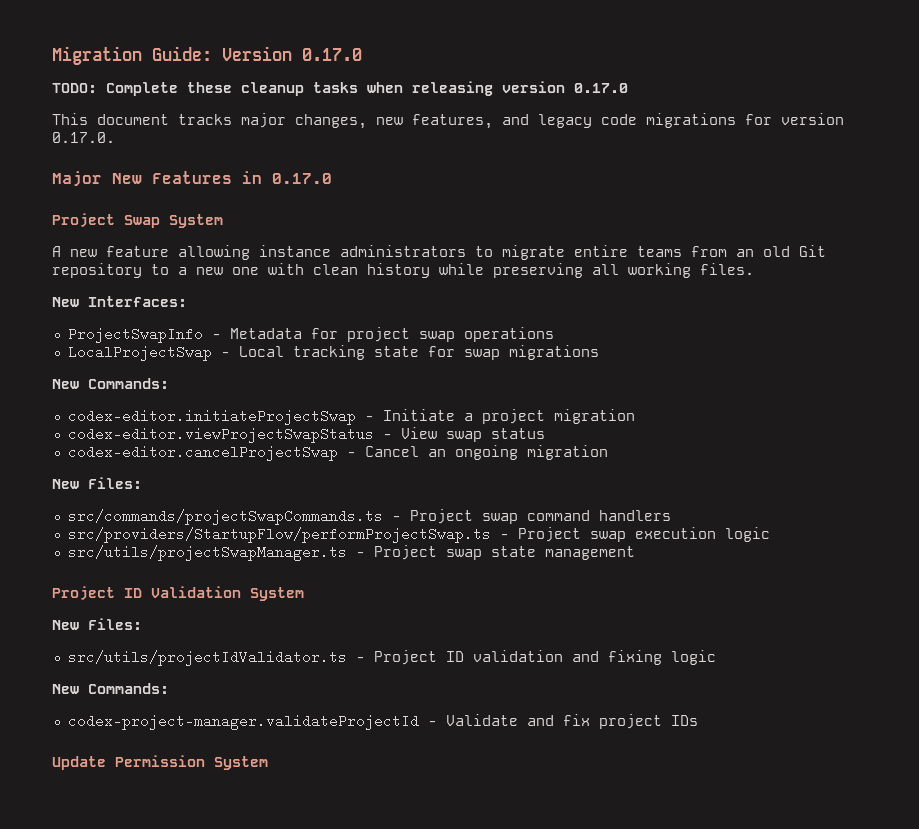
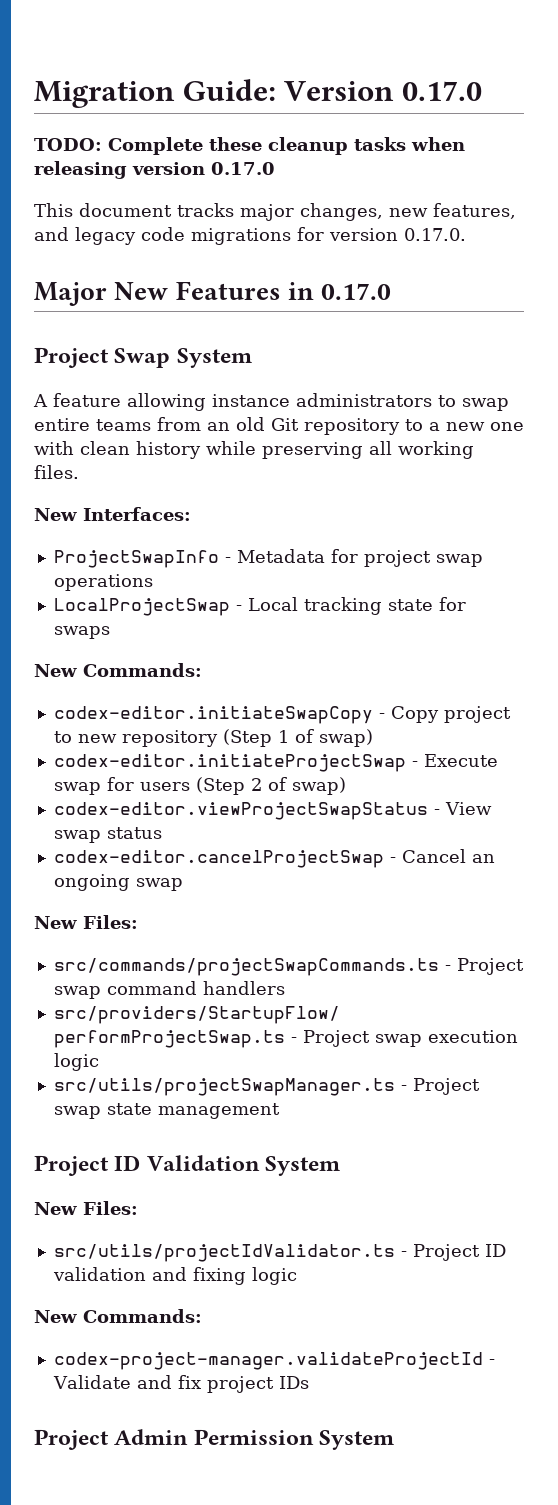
- A new feature allowing instance administrators to migrate entire teams from an old Git repository to a new one with clean history while preserving all working files.
+ A feature allowing instance administrators to swap entire teams from an old Git repository to a new one with clean history while preserving all working files.
- LocalProjectSwap - Local tracking state for swap migrations
+ LocalProjectSwap - Local tracking state for swaps
  New Commands:
- codex-editor.initiateProjectSwap - Initiate a project migration
+ codex-editor.initiateSwapCopy - Copy project to new repository (Step 1 of swap)
+ codex-editor.initiateProjectSwap - Execute swap for users (Step 2 of swap)
- codex-editor.cancelProjectSwap - Cancel an ongoing migration
+ codex-editor.cancelProjectSwap - Cancel an ongoing swap
- Update Permission System
+ Project Admin Permission System

